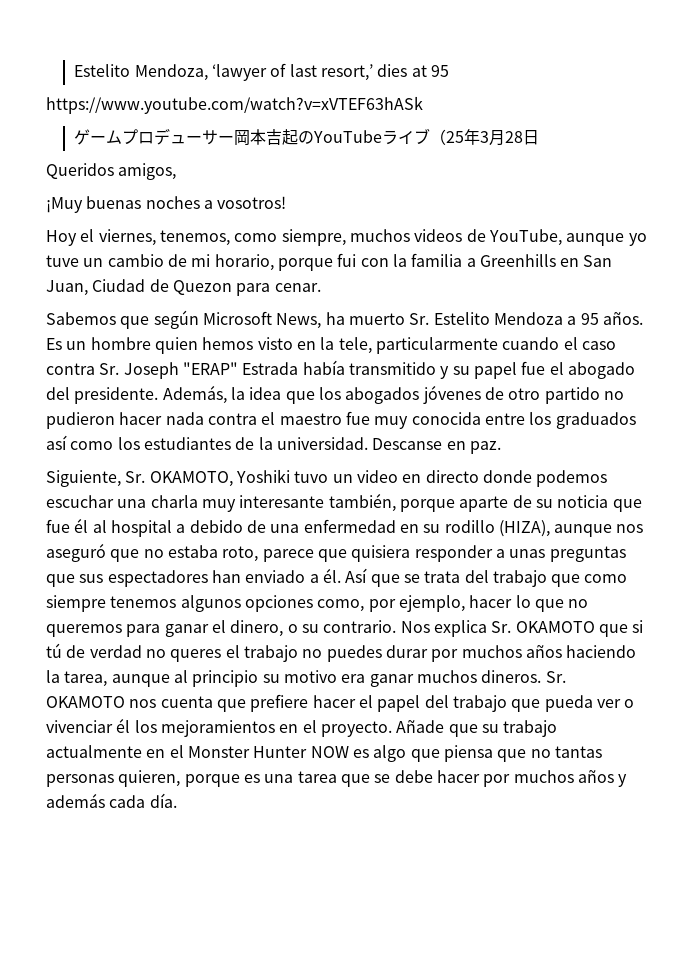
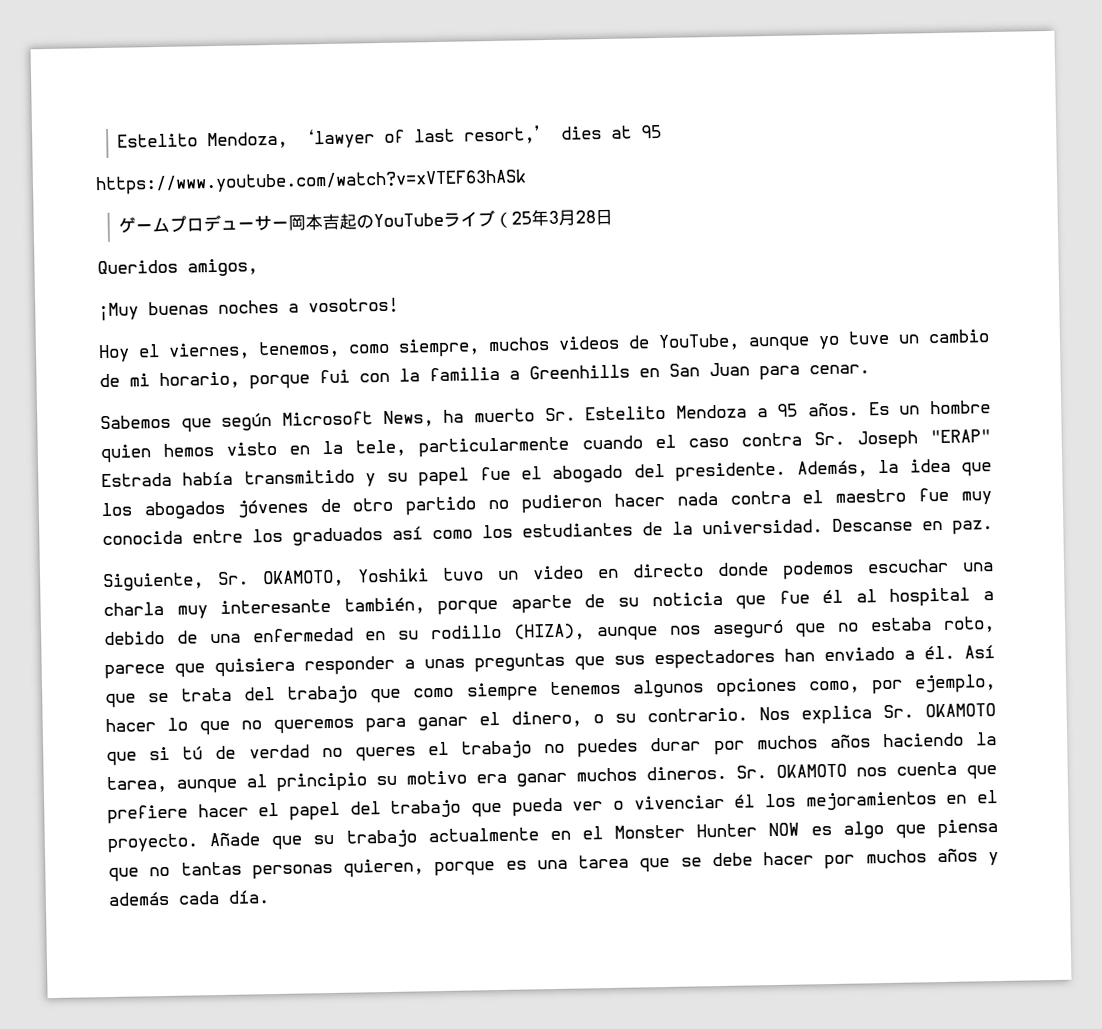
- Hoy el viernes, tenemos, como siempre, muchos videos de YouTube, aunque yo tuve un cambio de mi horario, porque fui con la familia a Greenhills en San Juan, Ciudad de Quezon para cenar.
+ Hoy el viernes, tenemos, como siempre, muchos videos de YouTube, aunque yo tuve un cambio de mi horario, porque fui con la familia a Greenhills en San Juan para cenar.

